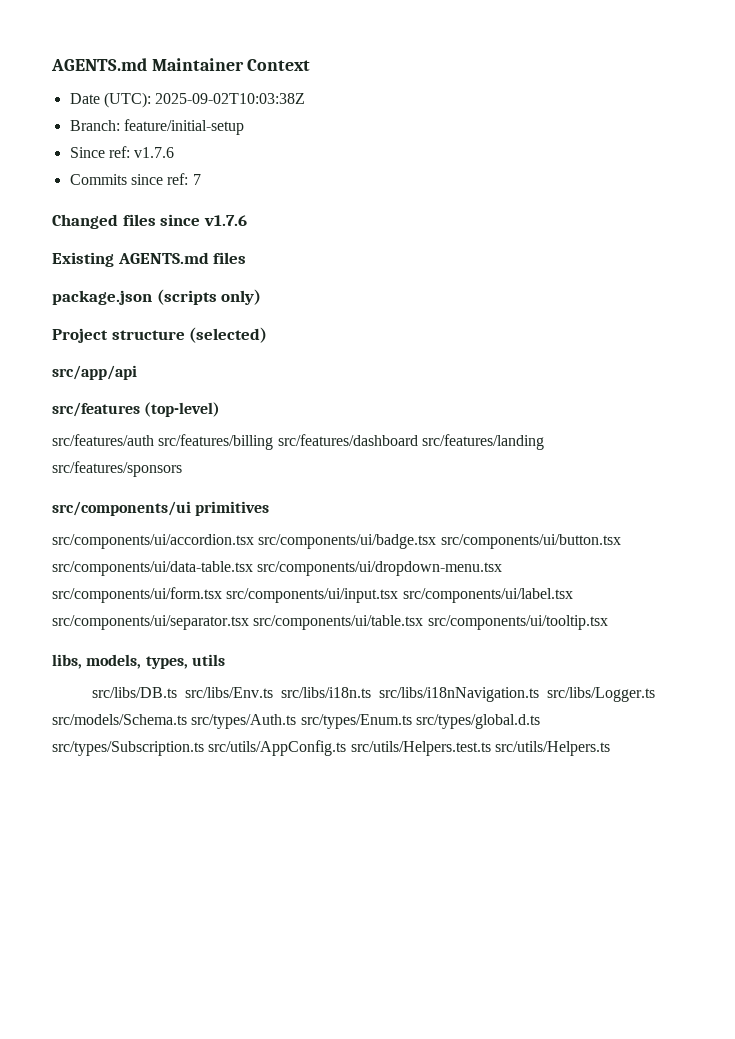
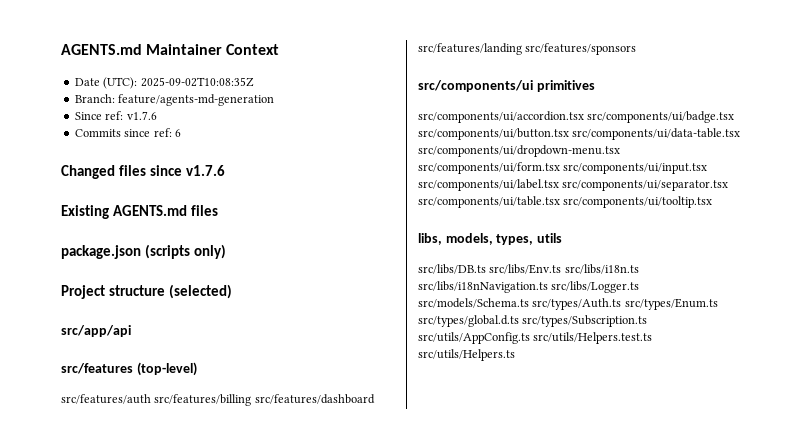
- Date (UTC): 2025-09-02T10:03:38Z
+ Date (UTC): 2025-09-02T10:08:35Z
- Branch: feature/initial-setup
+ Branch: feature/agents-md-generation
- Commits since ref: 7
+ Commits since ref: 6

